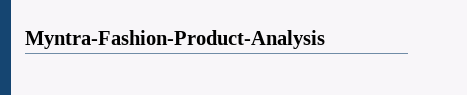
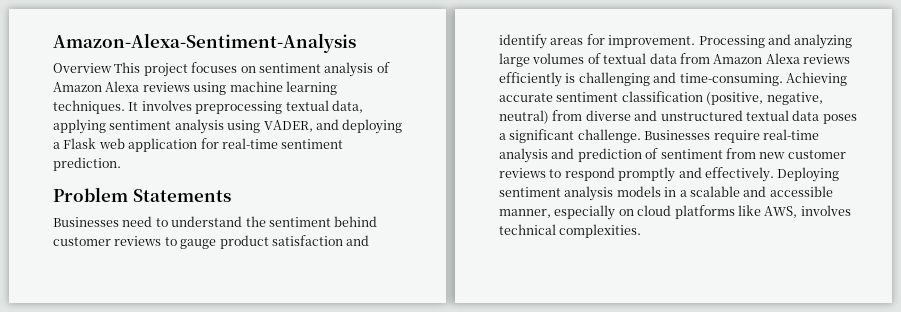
- Myntra-Fashion-Product-Analysis
+ Amazon-Alexa-Sentiment-Analysis
+ Overview This project focuses on sentiment analysis of Amazon Alexa reviews using machine learning techniques. It involves preprocessing textual data, applying sentiment analysis using VADER, and deploying a Flask web application for real-time sentiment prediction.
+ Problem Statements
+ Businesses need to understand the sentiment behind customer reviews to gauge product satisfaction and identify areas for improvement. Processing and analyzing large volumes of textual data from Amazon Alexa reviews efficiently is challenging and time-consuming. Achieving accurate sentiment classification (positive, negative, neutral) from diverse and unstructured textual data poses a significant challenge. Businesses require real-time analysis and prediction of sentiment from new customer reviews to respond promptly and effectively. Deploying sentiment analysis models in a scalable and accessible manner, especially on cloud platforms like AWS, involves technical complexities.

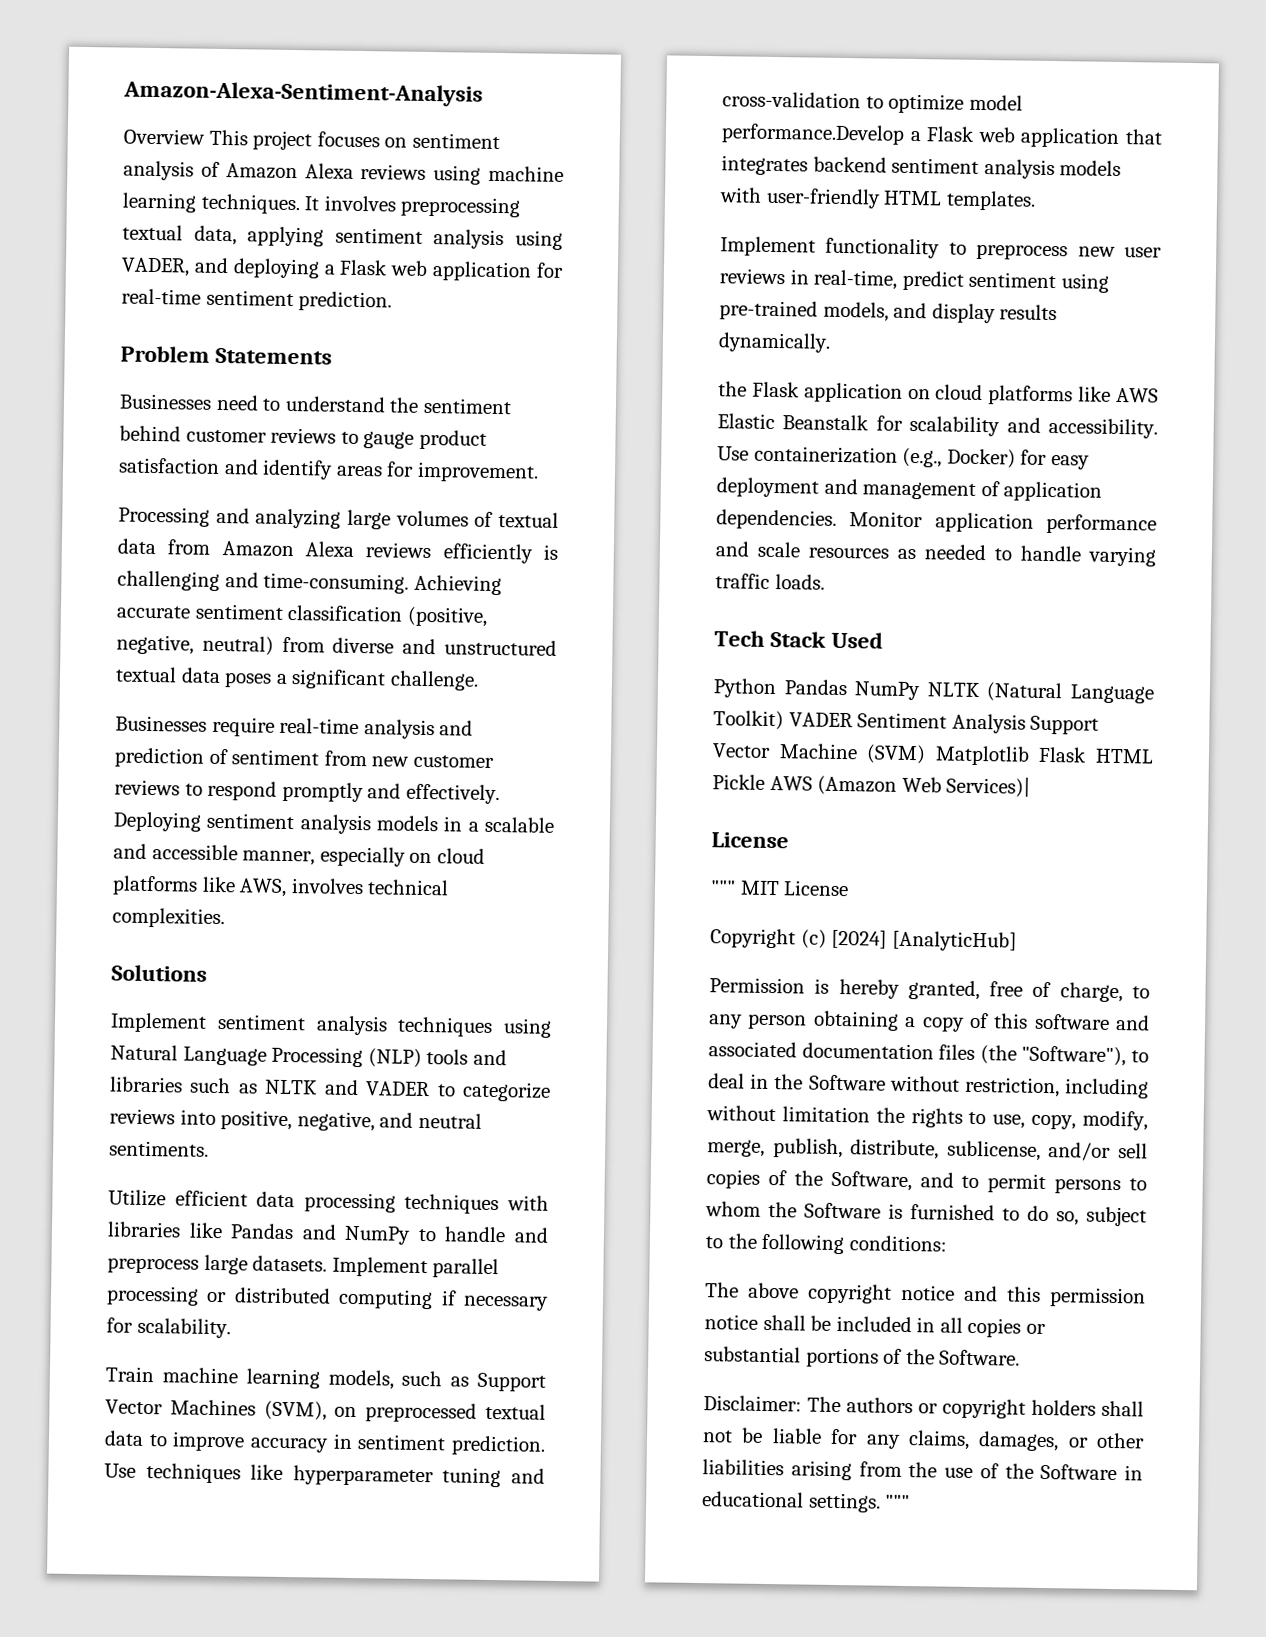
- Businesses need to understand the sentiment behind customer reviews to gauge product satisfaction and identify areas for improvement. Processing and analyzing large volumes of textual data from Amazon Alexa reviews efficiently is challenging and time-consuming.
+ Businesses need to understand the sentiment behind customer reviews to gauge product satisfaction and identify areas for improvement.
+ Processing and analyzing large volumes of textual data from Amazon Alexa reviews efficiently is challenging and time-consuming.
- Achieving accurate sentiment classification (positive, negative, neutral) from diverse and unstructured textual data poses a significant challenge. Businesses require real-time analysis and prediction of sentiment from new customer reviews to respond promptly and effectively.
+ Achieving accurate sentiment classification (positive, negative, neutral) from diverse and unstructured textual data poses a significant challenge.
+ Businesses require real-time analysis and prediction of sentiment from new customer reviews to respond promptly and effectively.
+ Solutions
+ Implement sentiment analysis techniques using Natural Language Processing (NLP) tools and libraries such as NLTK and VADER to categorize reviews into positive, negative, and neutral sentiments.
+ Utilize efficient data processing techniques with libraries like Pandas and NumPy to handle and preprocess large datasets. Implement parallel processing or distributed computing if necessary for scalability.
+ Train machine learning models, such as Support Vector Machines (SVM), on preprocessed textual data to improve accuracy in sentiment prediction. Use techniques like hyperparameter tuning and cross-validation to optimize model performance.Develop a Flask web application that integrates backend sentiment analysis models with user-friendly HTML templates.
+ Implement functionality to preprocess new user reviews in real-time, predict sentiment using pre-trained models, and display results dynamically.
+ the Flask application on cloud platforms like AWS Elastic Beanstalk for scalability and accessibility. Use containerization (e.g., Docker) for easy deployment and management of application dependencies. Monitor application performance and scale resources as needed to handle varying traffic loads.
+ Tech Stack Used
+ Python Pandas NumPy NLTK (Natural Language Toolkit) VADER Sentiment Analysis Support Vector Machine (SVM) Matplotlib Flask HTML Pickle AWS (Amazon Web Services)|
+ License
+ """ MIT License
+ Copyright (c) [2024] [AnalyticHub]
+ Permission is hereby granted, free of charge, to any person obtaining a copy of this software and associated documentation files (the "Software"), to deal in the Software without restriction, including without limitation the rights to use, copy, modify, merge, publish, distribute, sublicense, and/or sell copies of the Software, and to permit persons to whom the Software is furnished to do so, subject to the following conditions:
+ The above copyright notice and this permission notice shall be included in all copies or substantial portions of the Software.
+ Disclaimer: The authors or copyright holders shall not be liable for any claims, damages, or other liabilities arising from the use of the Software in educational settings. """

